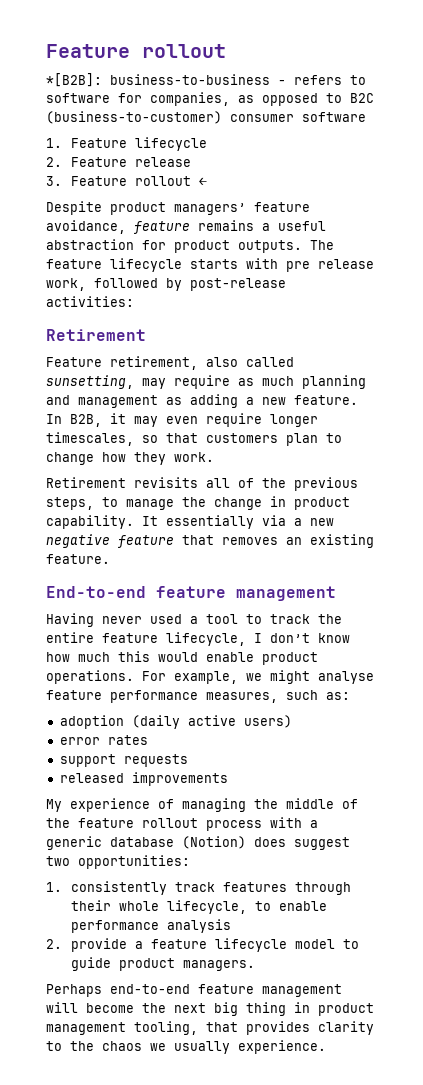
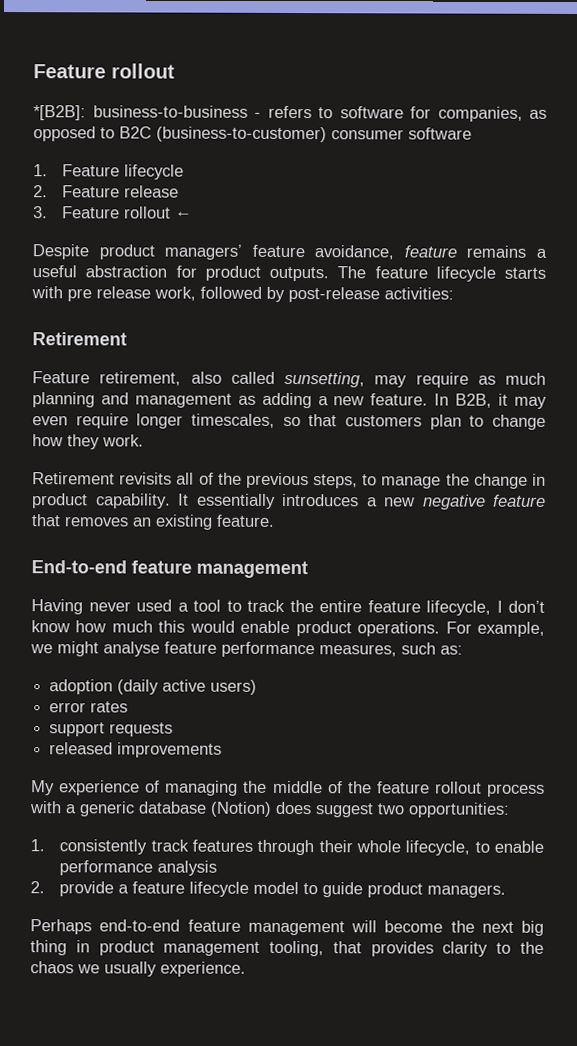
- It essentially via a new negative feature that removes an existing feature.
+ It essentially introduces a new negative feature that removes an existing feature.

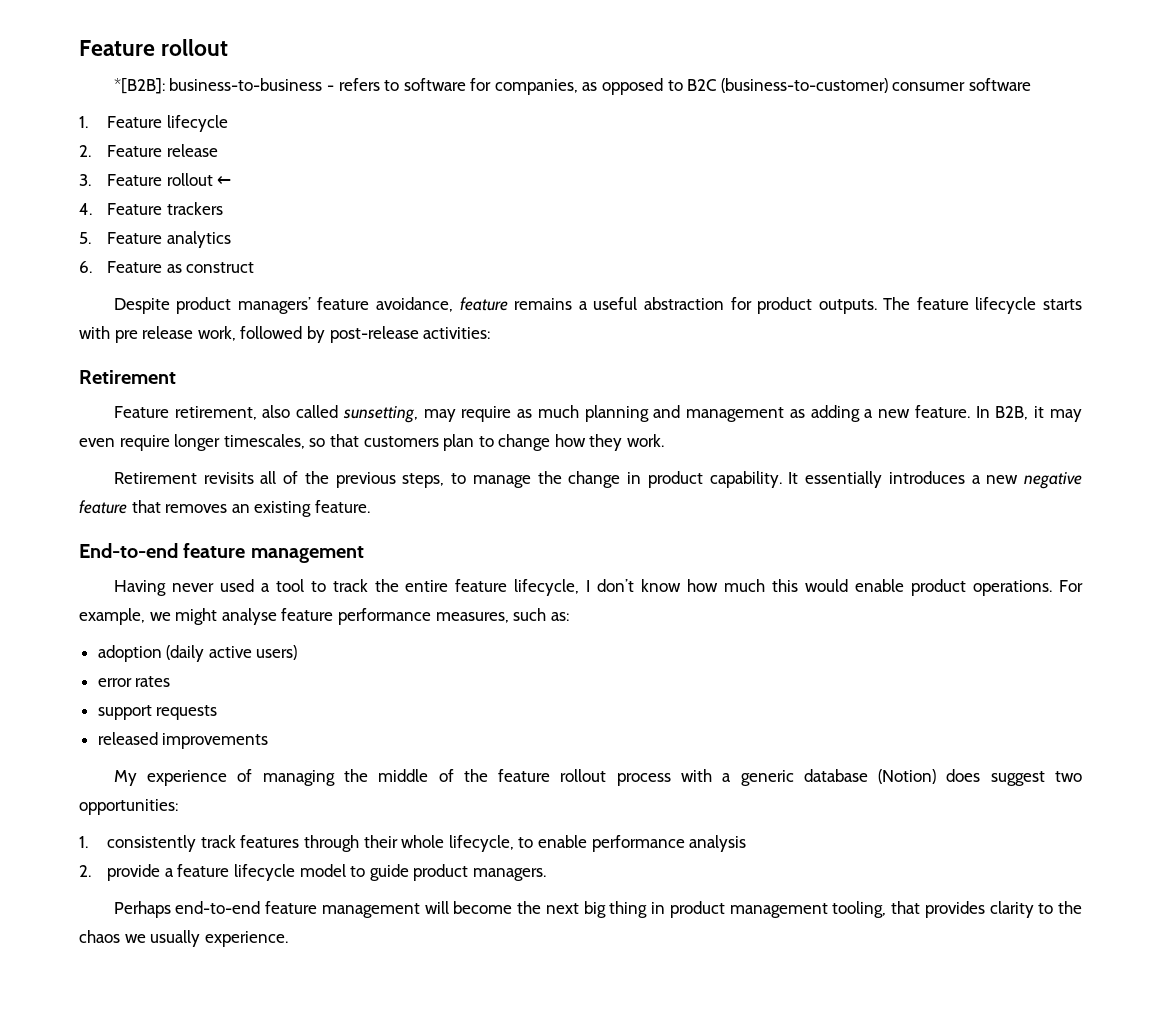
+ 4. Feature trackers
+ 5. Feature analytics
+ 6. Feature as construct

